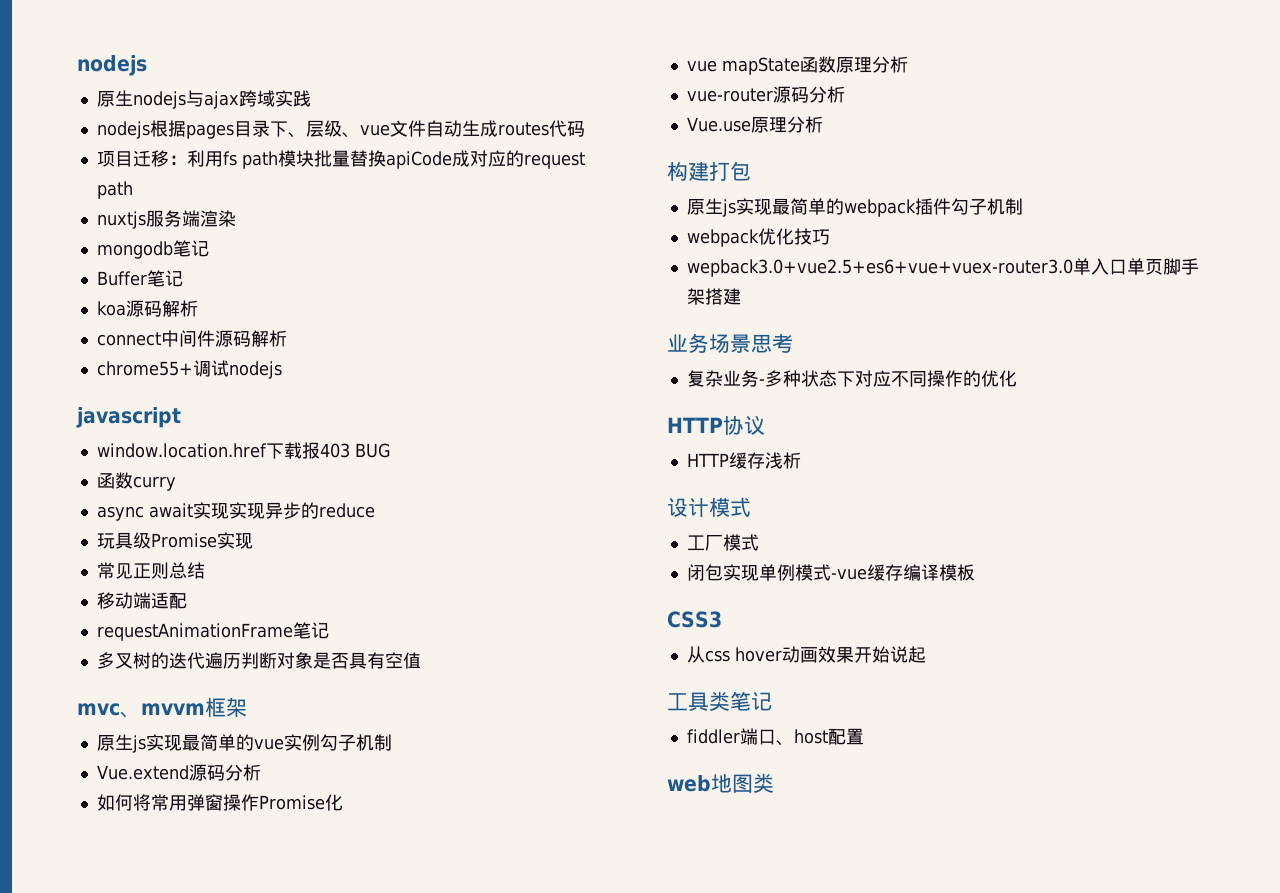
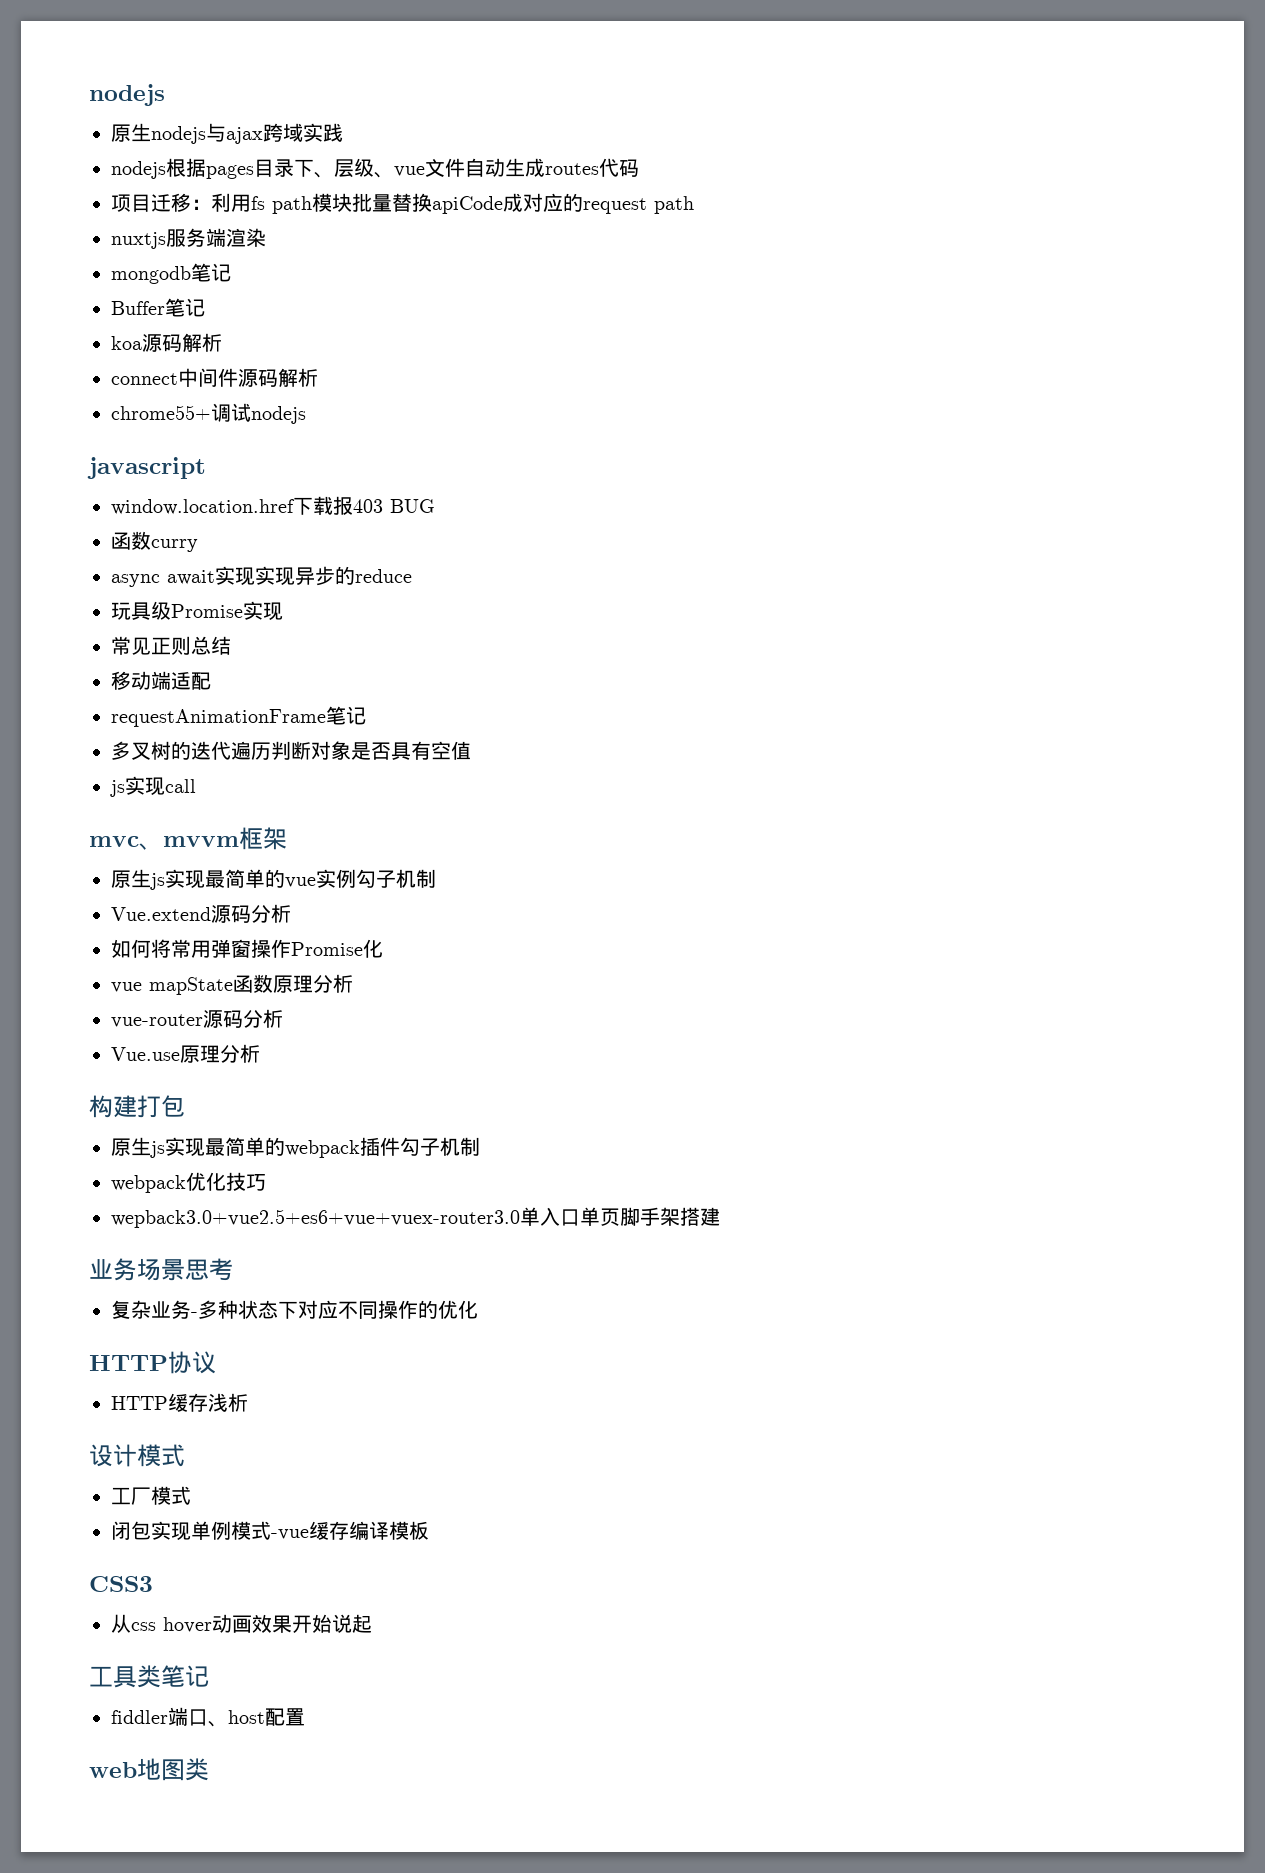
+ js实现call

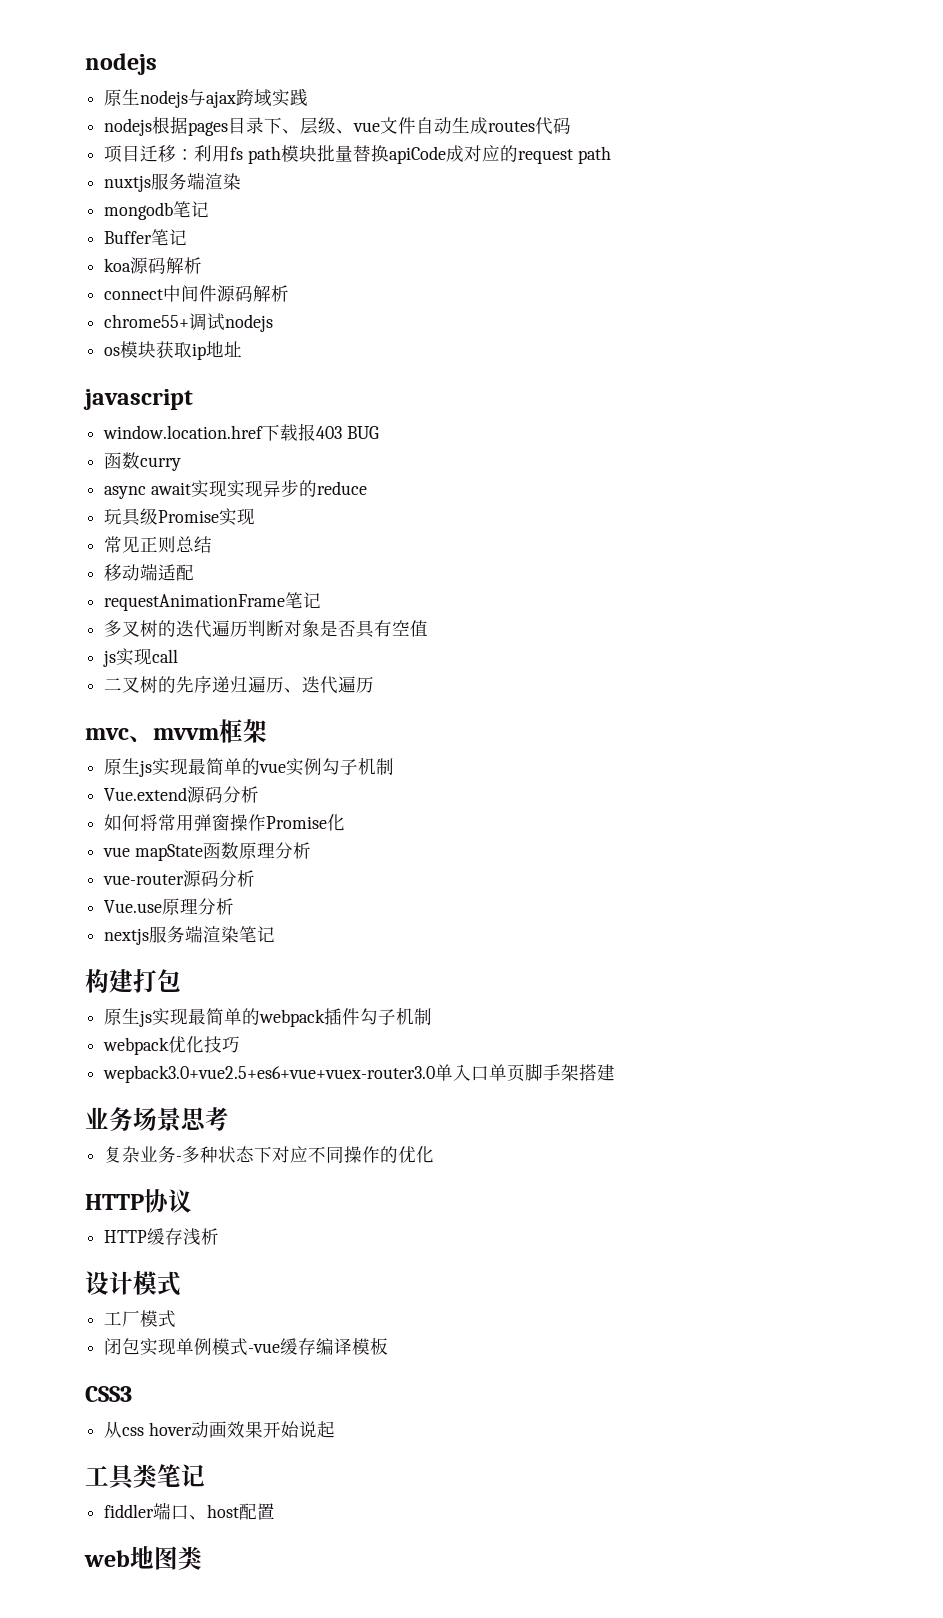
+ os模块获取ip地址
+ 二叉树的先序递归遍历、迭代遍历
+ nextjs服务端渲染笔记

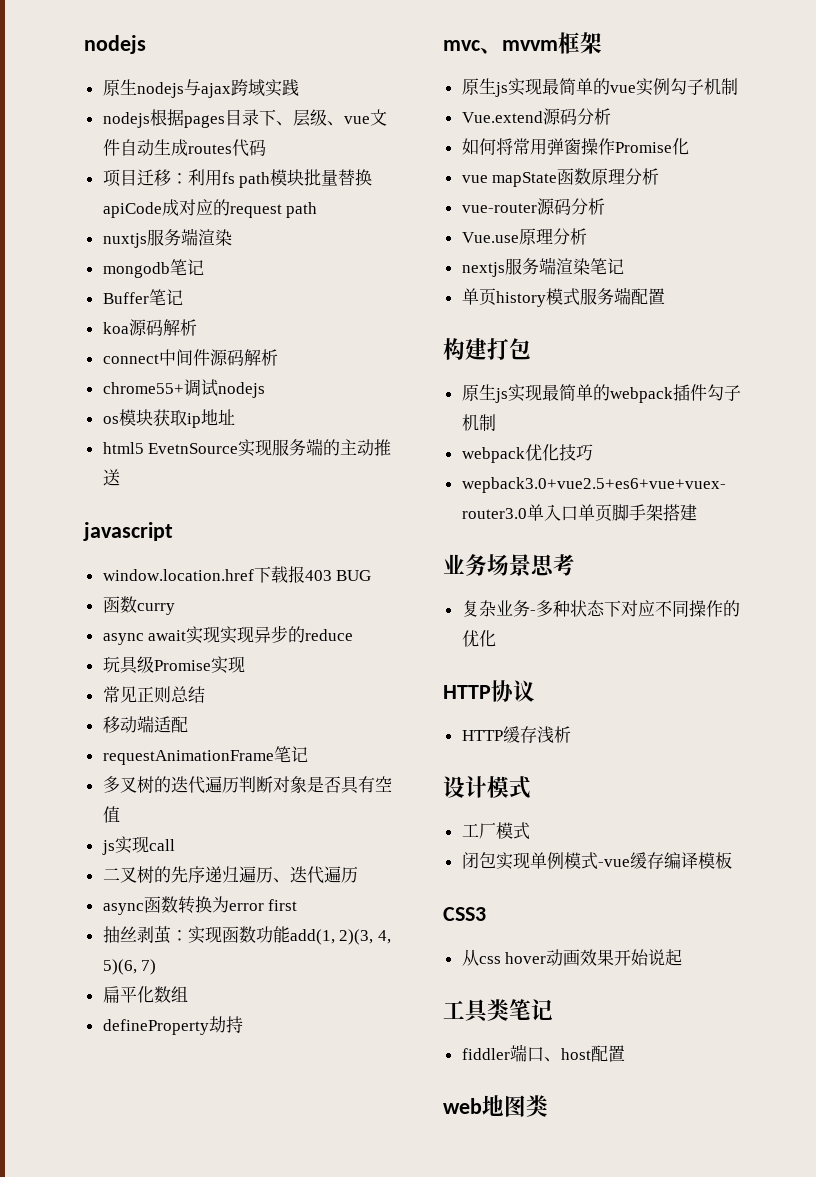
+ html5 EvetnSource实现服务端的主动推送
+ async函数转换为error first
+ 抽丝剥茧：实现函数功能add(1, 2)(3, 4, 5)(6, 7)
+ 扁平化数组
+ defineProperty劫持
+ 单页history模式服务端配置

